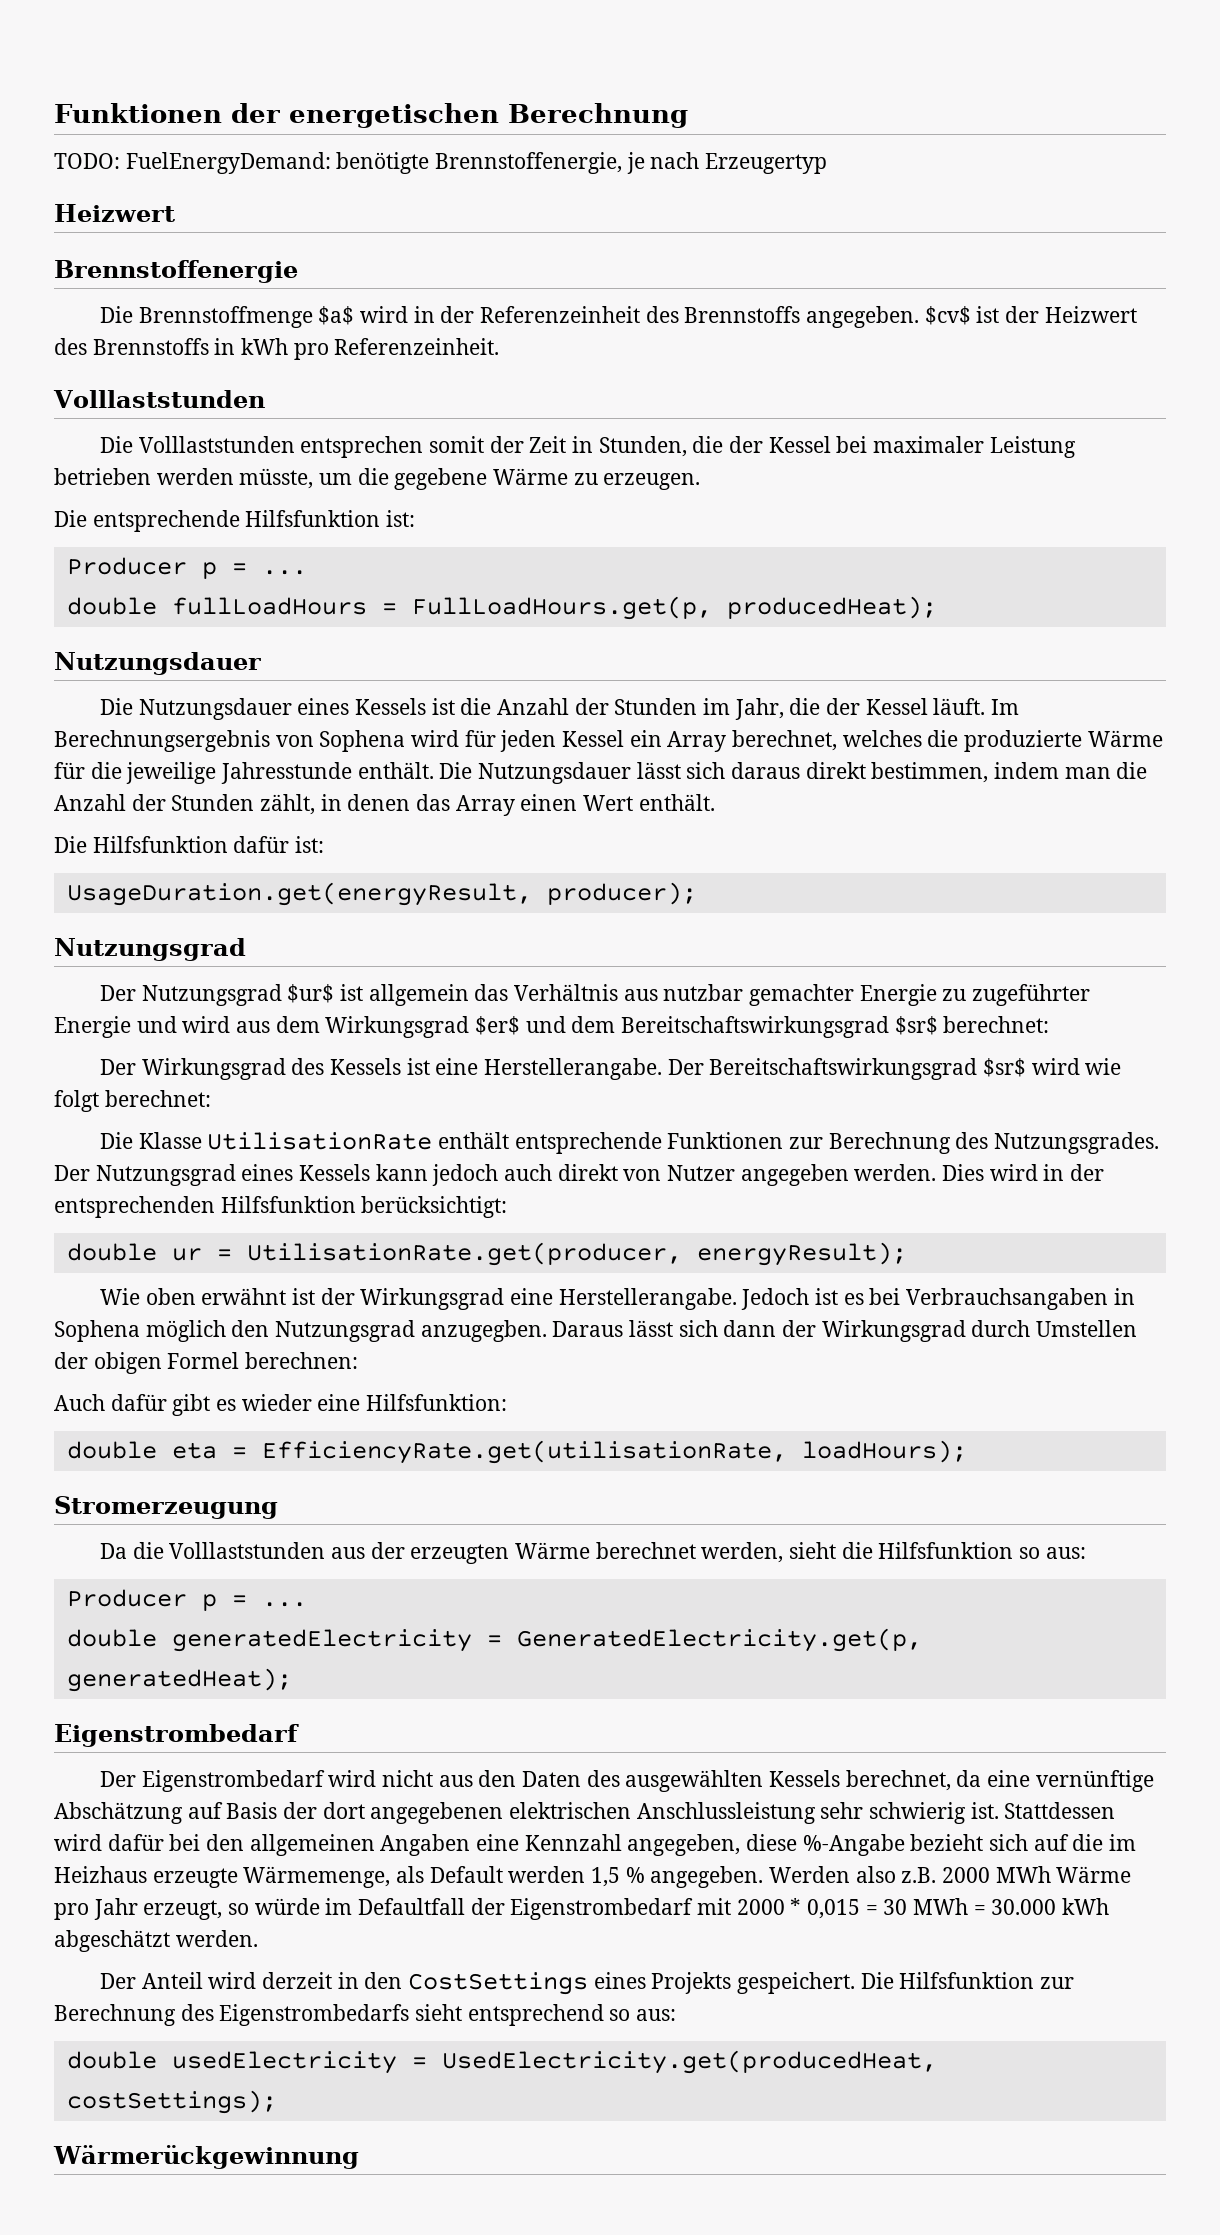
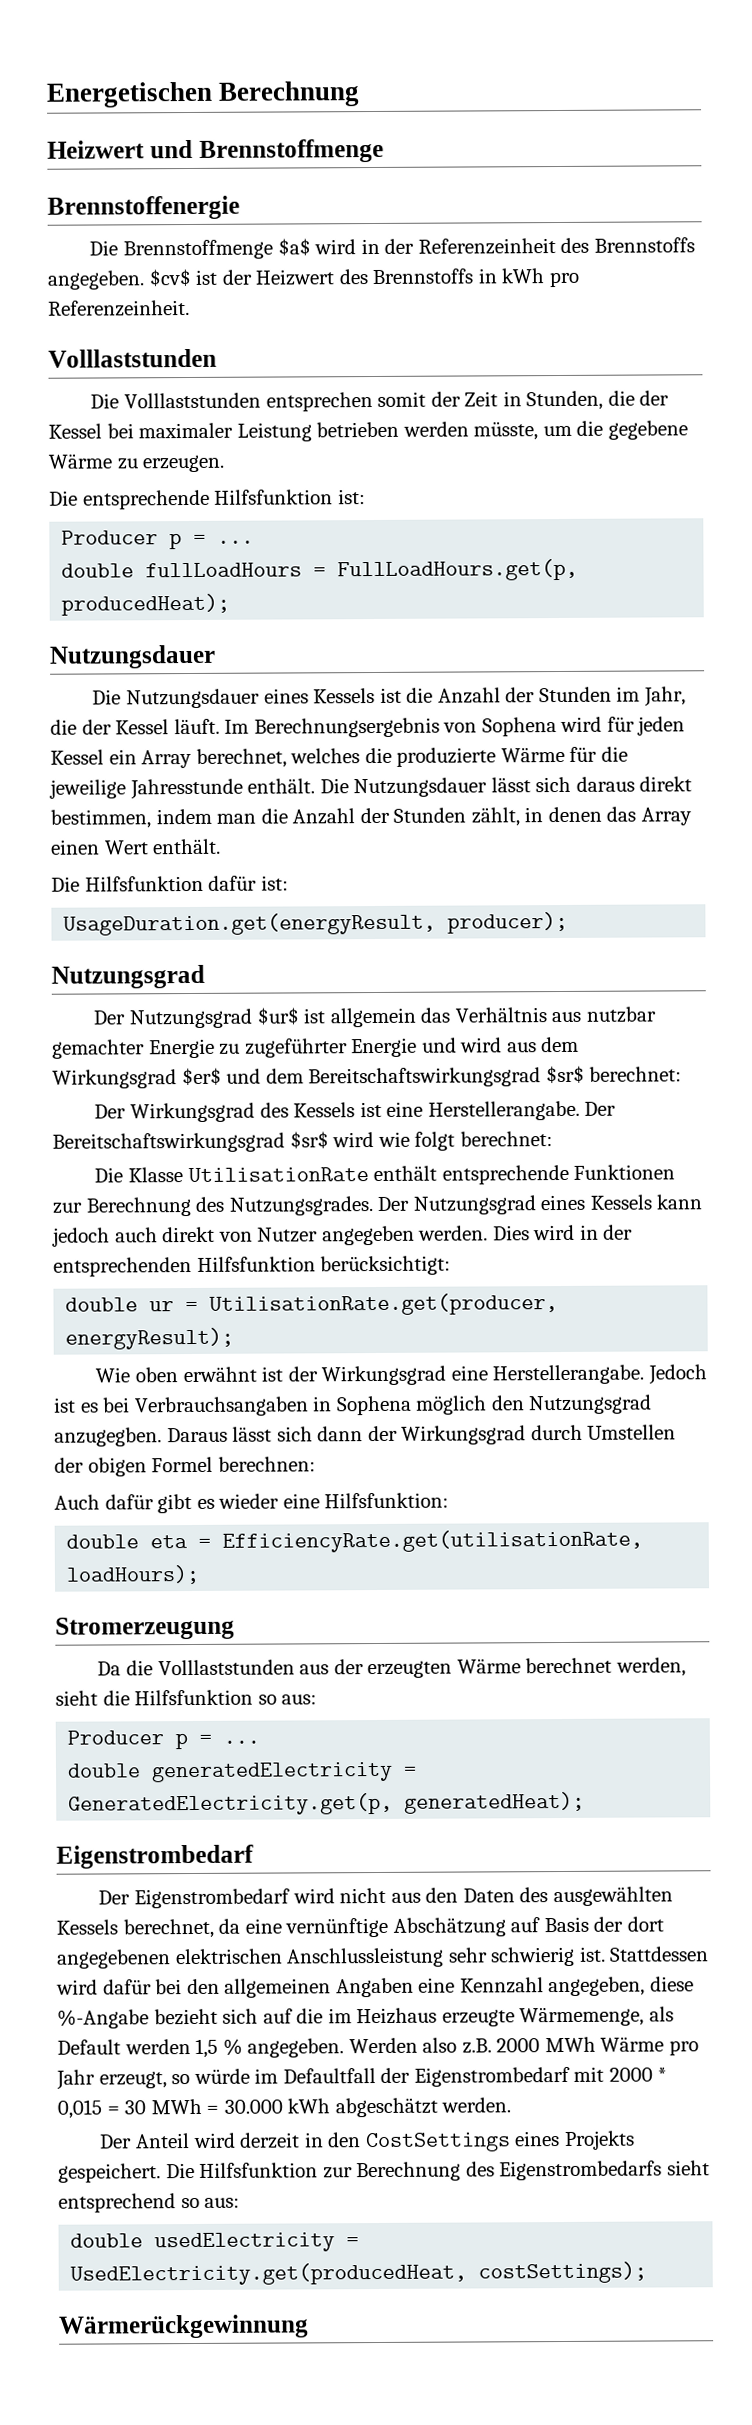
- Funktionen der energetischen Berechnung
- TODO: FuelEnergyDemand: benötigte Brennstoffenergie, je nach Erzeugertyp
- Heizwert
+ Energetischen Berechnung
+ Heizwert und Brennstoffmenge

